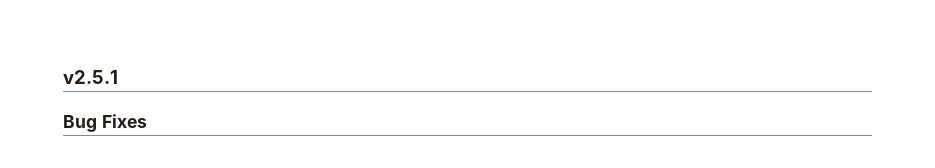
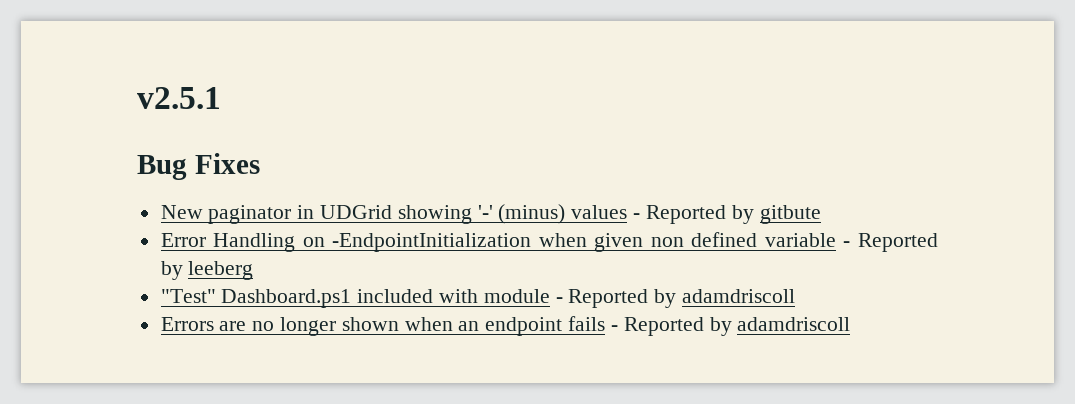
+ New paginator in UDGrid showing '-' (minus) values - Reported by gitbute
+ Error Handling on -EndpointInitialization when given non defined variable - Reported by leeberg
+ "Test" Dashboard.ps1 included with module - Reported by adamdriscoll
+ Errors are no longer shown when an endpoint fails - Reported by adamdriscoll

